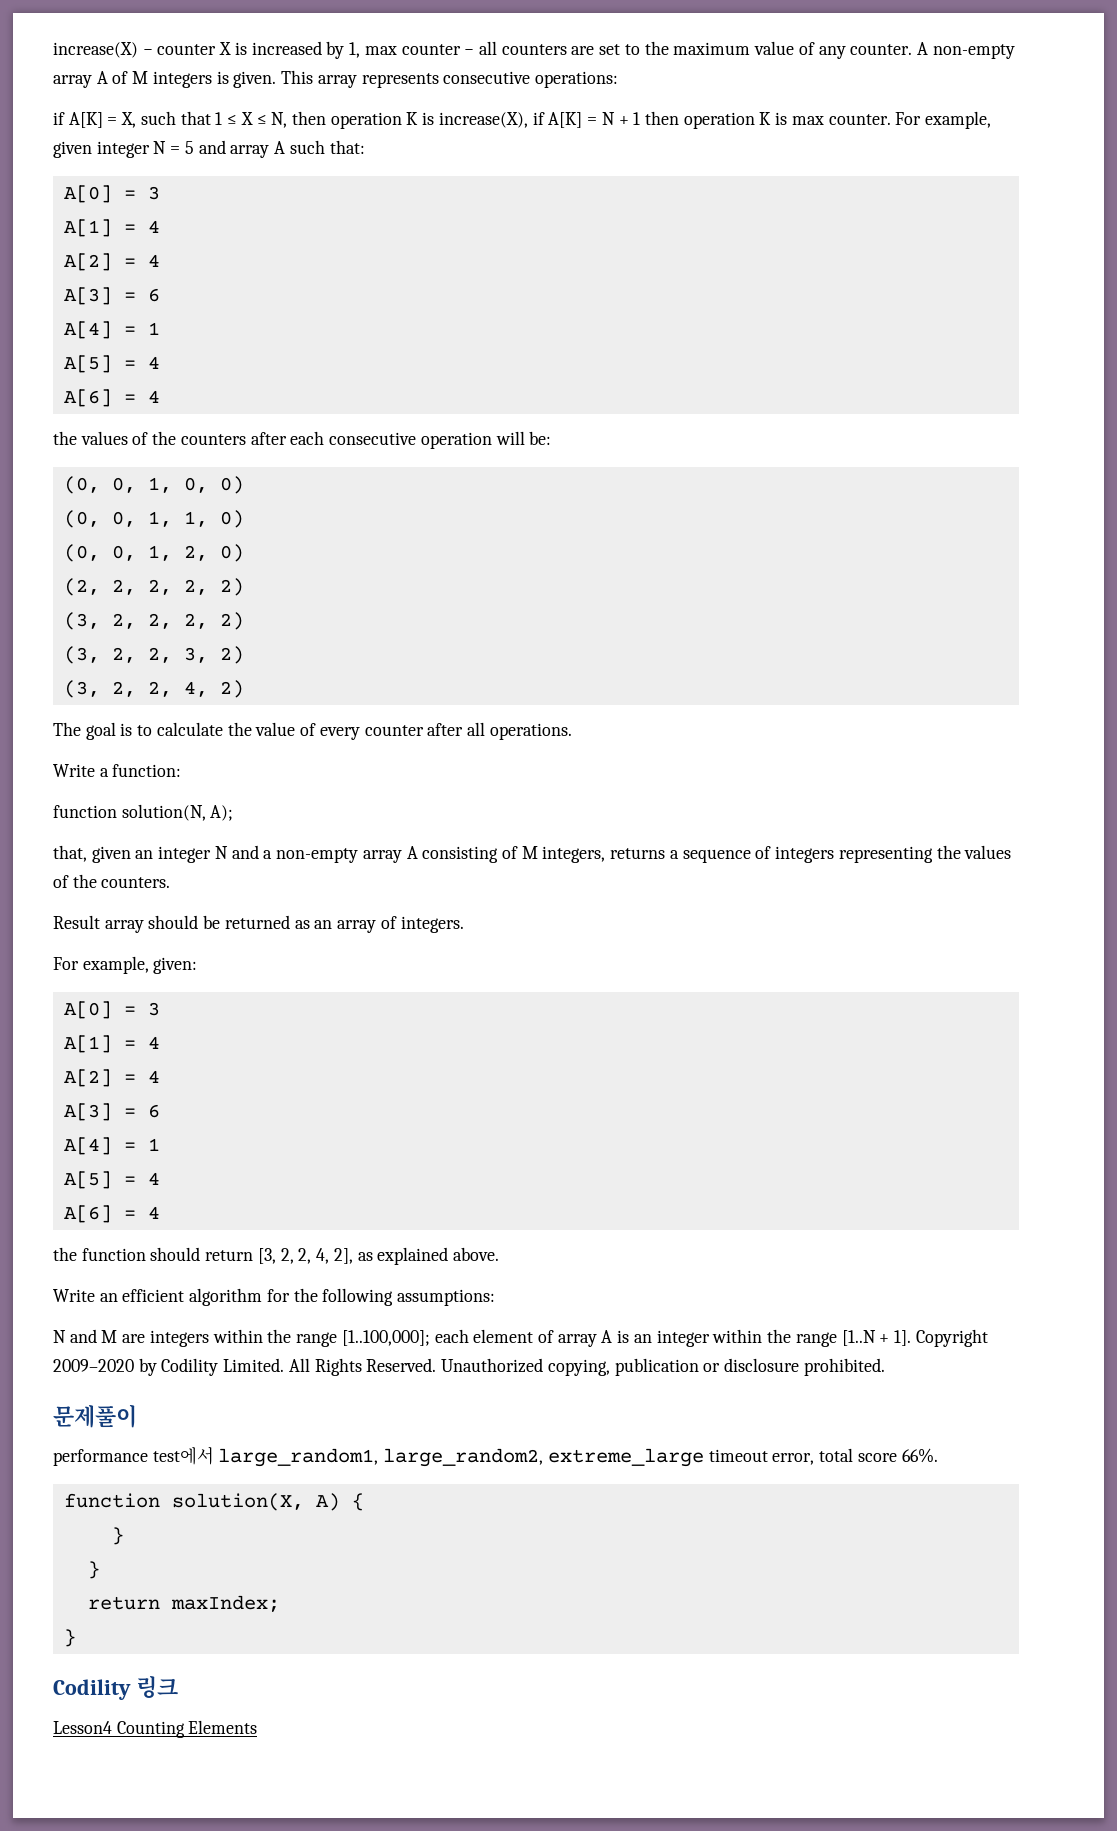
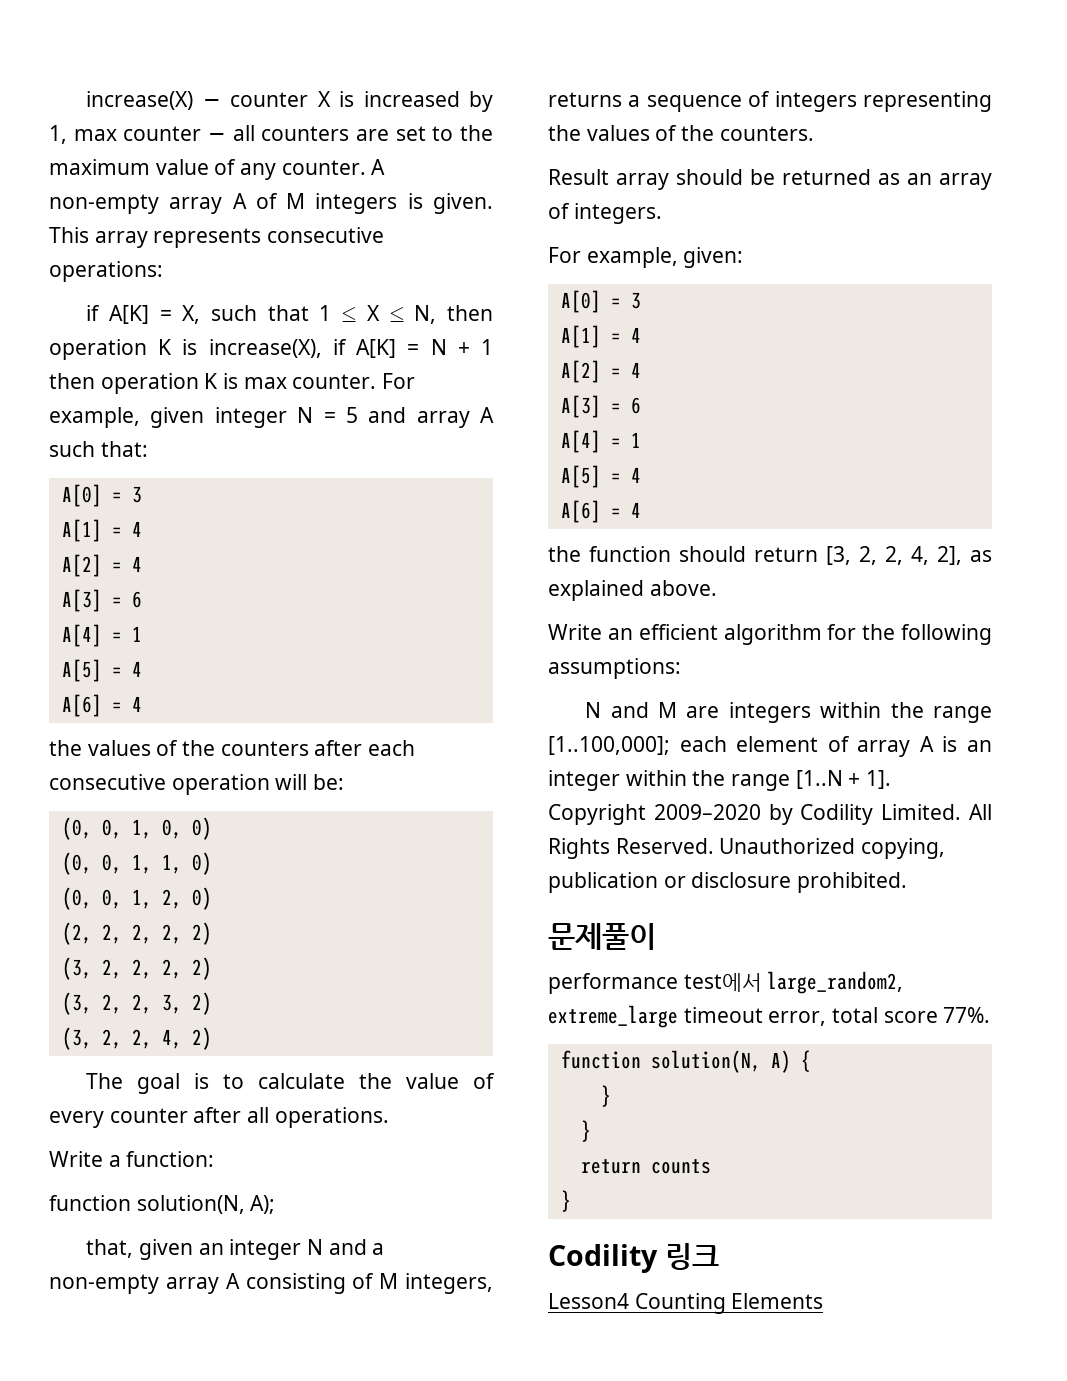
- performance test에서 large_random1, large_random2, extreme_large timeout error, total score 66%.
- function solution(X, A) {
+ performance test에서 large_random2, extreme_large timeout error, total score 77%.
+ function solution(N, A) {
- return maxIndex;
+ return counts

